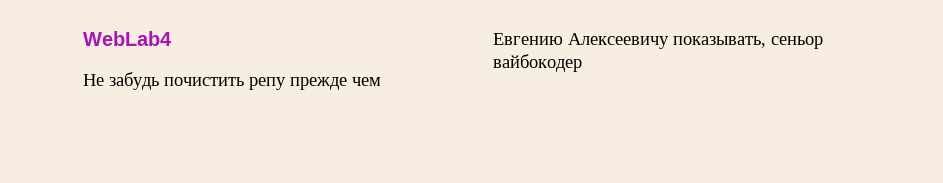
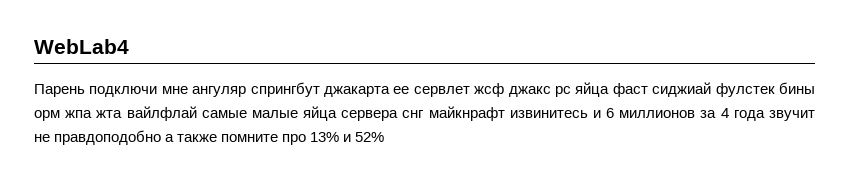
- Не забудь почистить репу прежде чем Евгению Алексеевичу показывать, сеньор вайбокодер
+ Парень подключи мне ангуляр спрингбут джакарта ее сервлет жсф джакс рс яйца фаст сиджиай фулстек бины орм жпа жта вайлфлай самые малые яйца сервера снг майкнрафт извинитесь и 6 миллионов за 4 года звучит не правдоподобно а также помните про 13% и 52%

